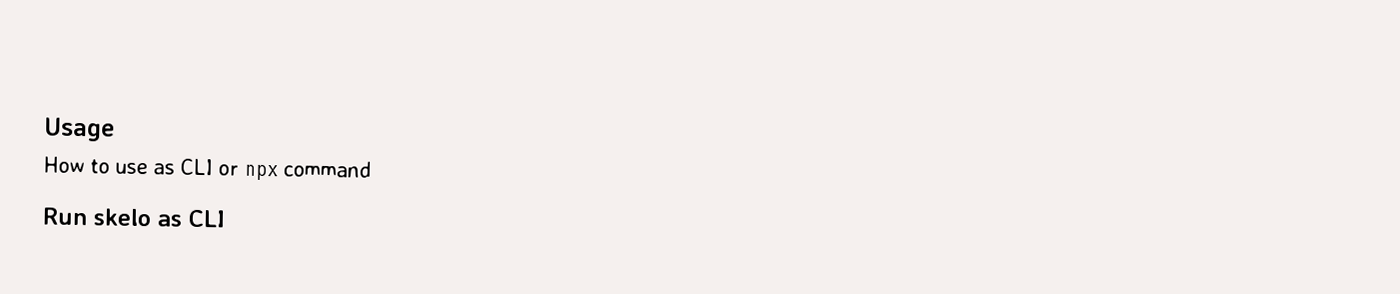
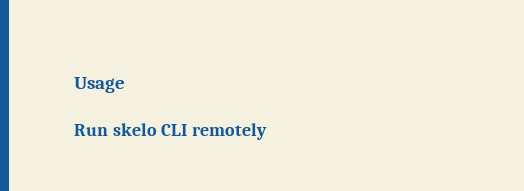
- How to use as CLI or npx command
- Run skelo as CLI
+ Run skelo CLI remotely

